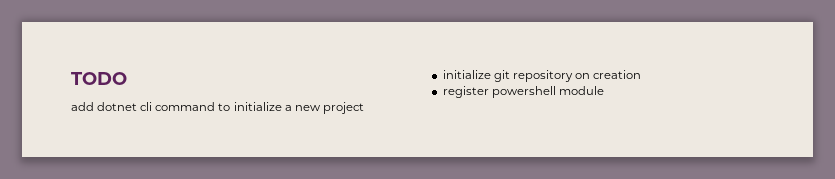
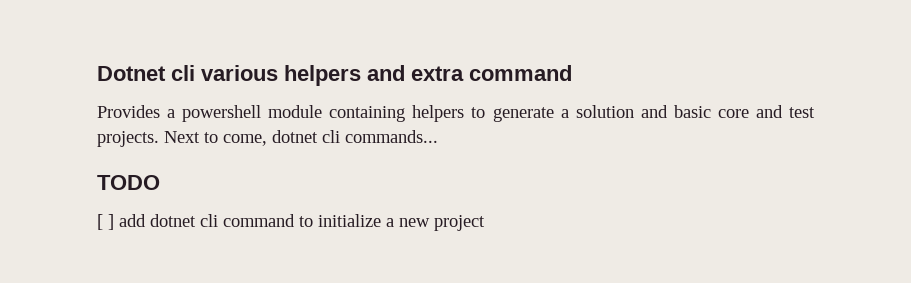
+ Dotnet cli various helpers and extra command
+ Provides a powershell module containing helpers to generate a solution and basic core and test projects. Next to come, dotnet cli commands...
- add dotnet cli command to initialize a new project
+ [ ] add dotnet cli command to initialize a new project
- initialize git repository on creation
- register powershell module

